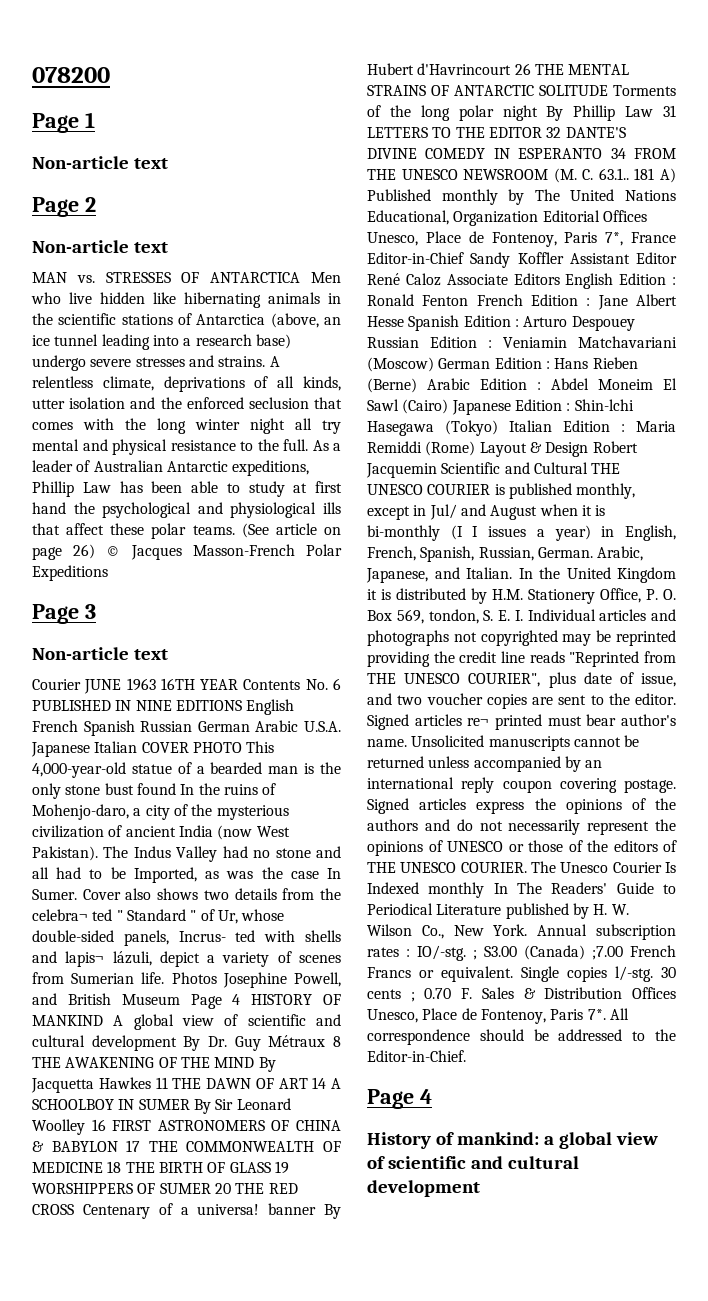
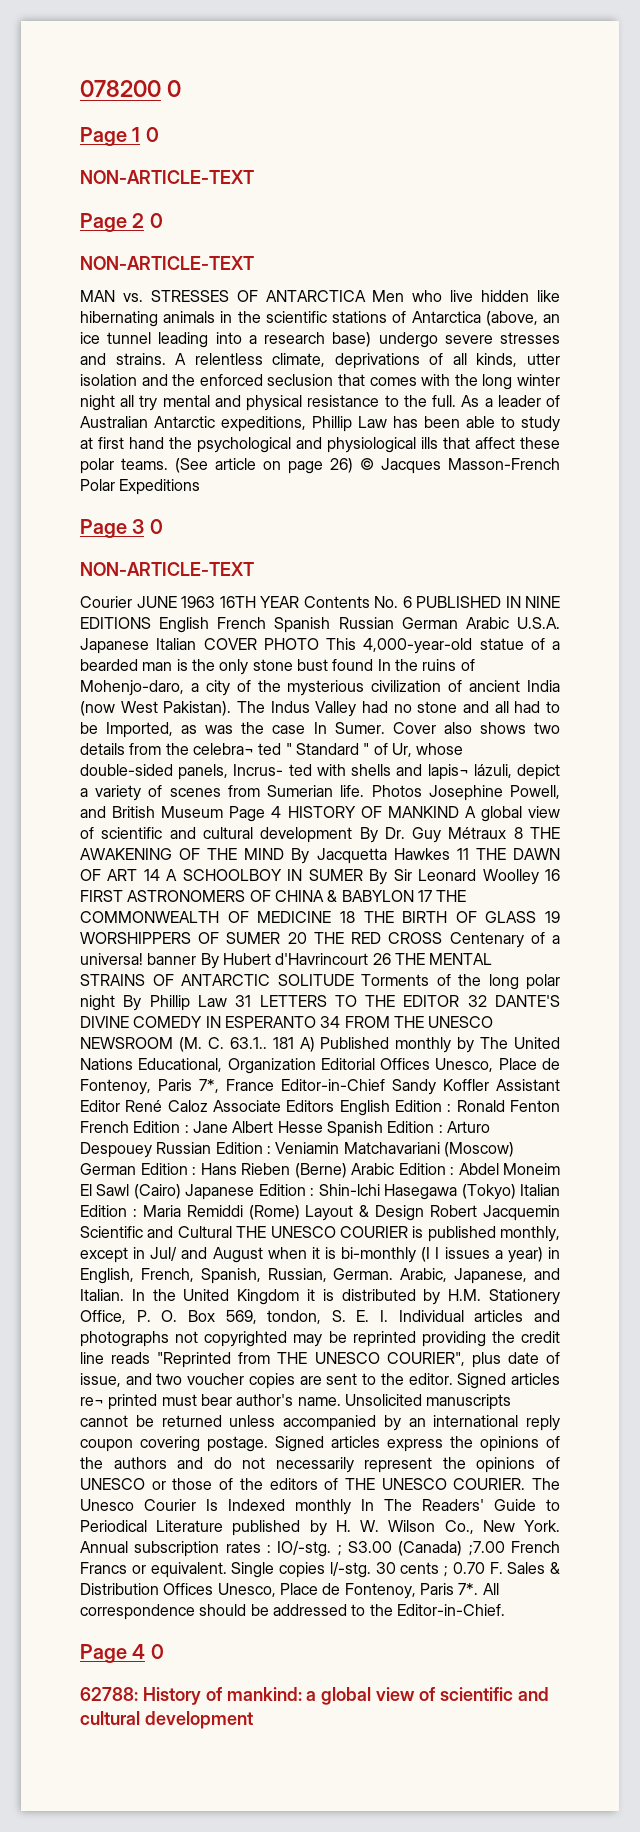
- 078200
+ 078200 0
- Page 1
- Non-article text
+ Page 1 0
+ NON-ARTICLE-TEXT
- Page 2
- Non-article text
+ Page 2 0
+ NON-ARTICLE-TEXT
- Page 3
- Non-article text
+ Page 3 0
+ NON-ARTICLE-TEXT
  All correspondence should be addressed to the Editor-in-Chief.
- Page 4
- History of mankind: a global view of scientific and cultural development
+ Page 4 0
+ 62788: History of mankind: a global view of scientific and cultural development

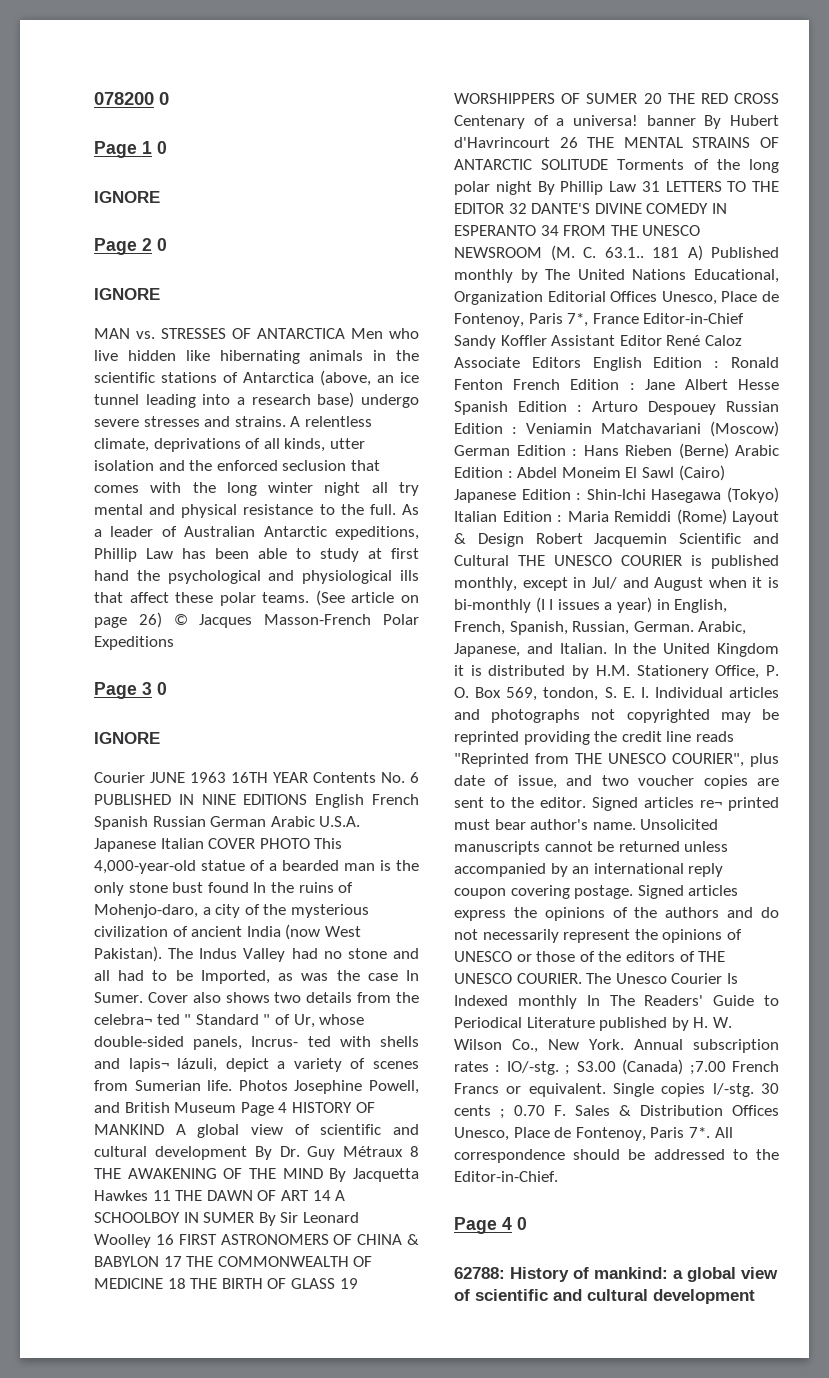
  Page 1 0
- NON-ARTICLE-TEXT
+ IGNORE
  Page 2 0
- NON-ARTICLE-TEXT
+ IGNORE
  Page 3 0
- NON-ARTICLE-TEXT
+ IGNORE

